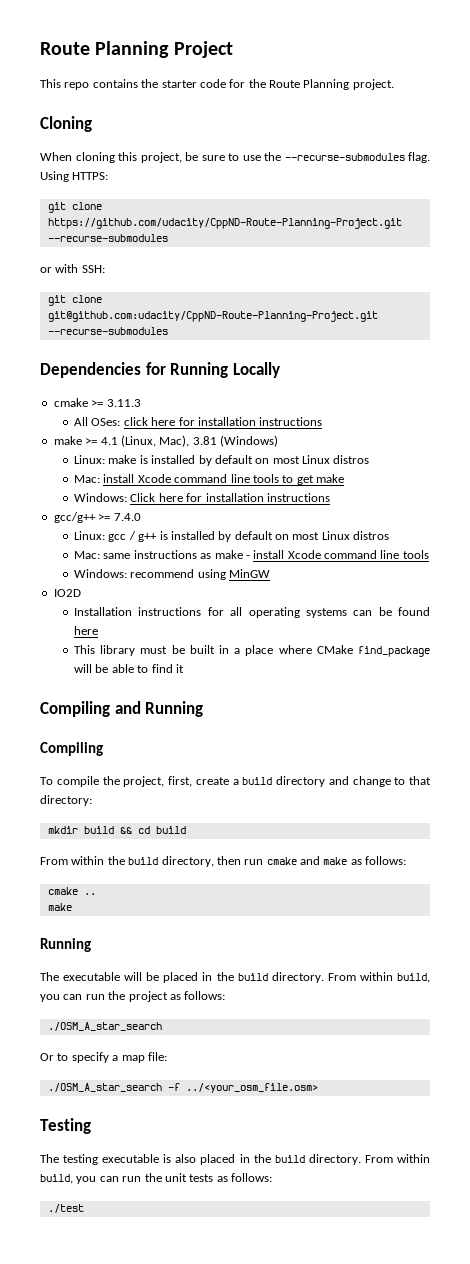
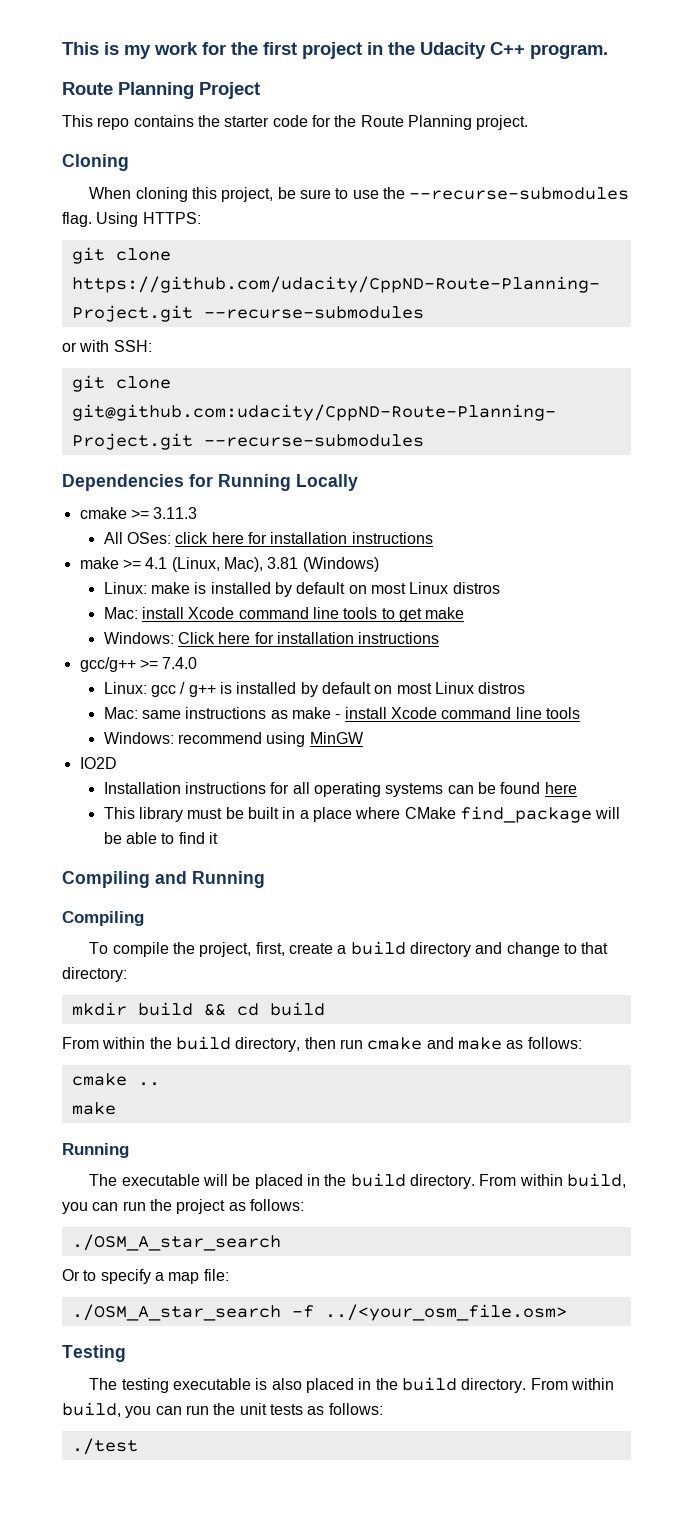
+ This is my work for the first project in the Udacity C++ program.

